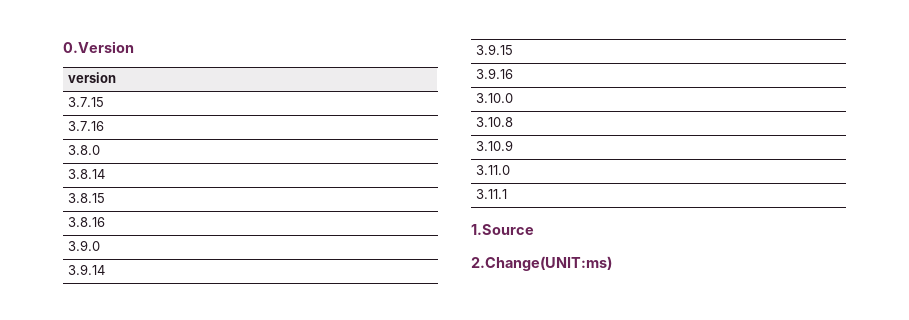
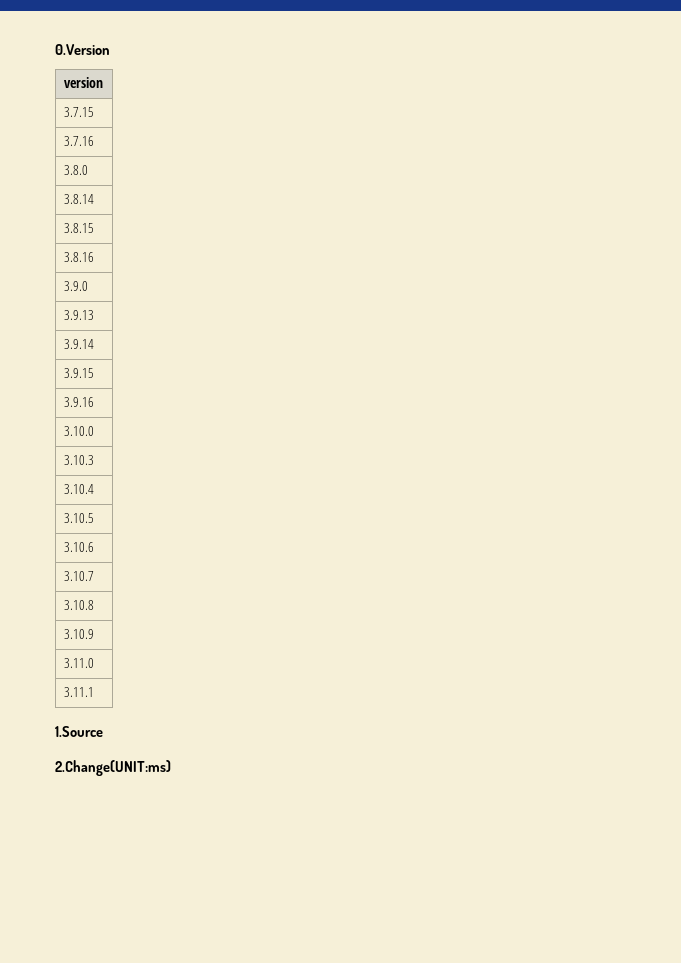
+ 3.9.13
+ 3.10.3
+ 3.10.4
+ 3.10.5
+ 3.10.6
+ 3.10.7

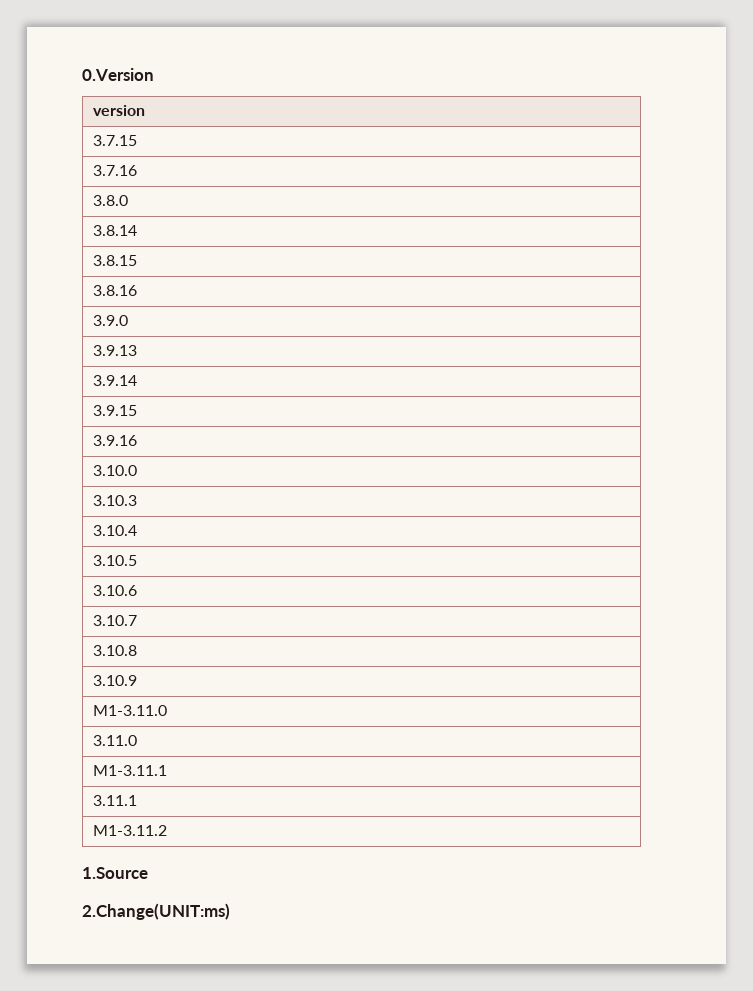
+ M1-3.11.0
+ M1-3.11.1
+ M1-3.11.2

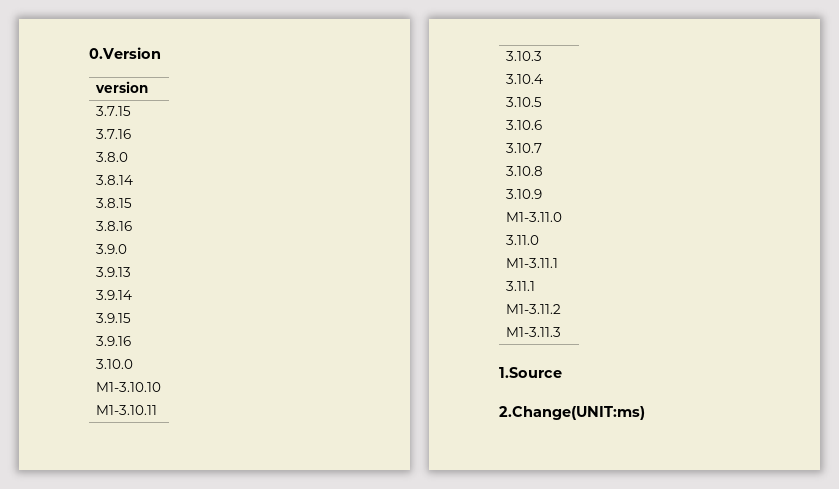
+ M1-3.10.10
+ M1-3.10.11
+ M1-3.11.3

